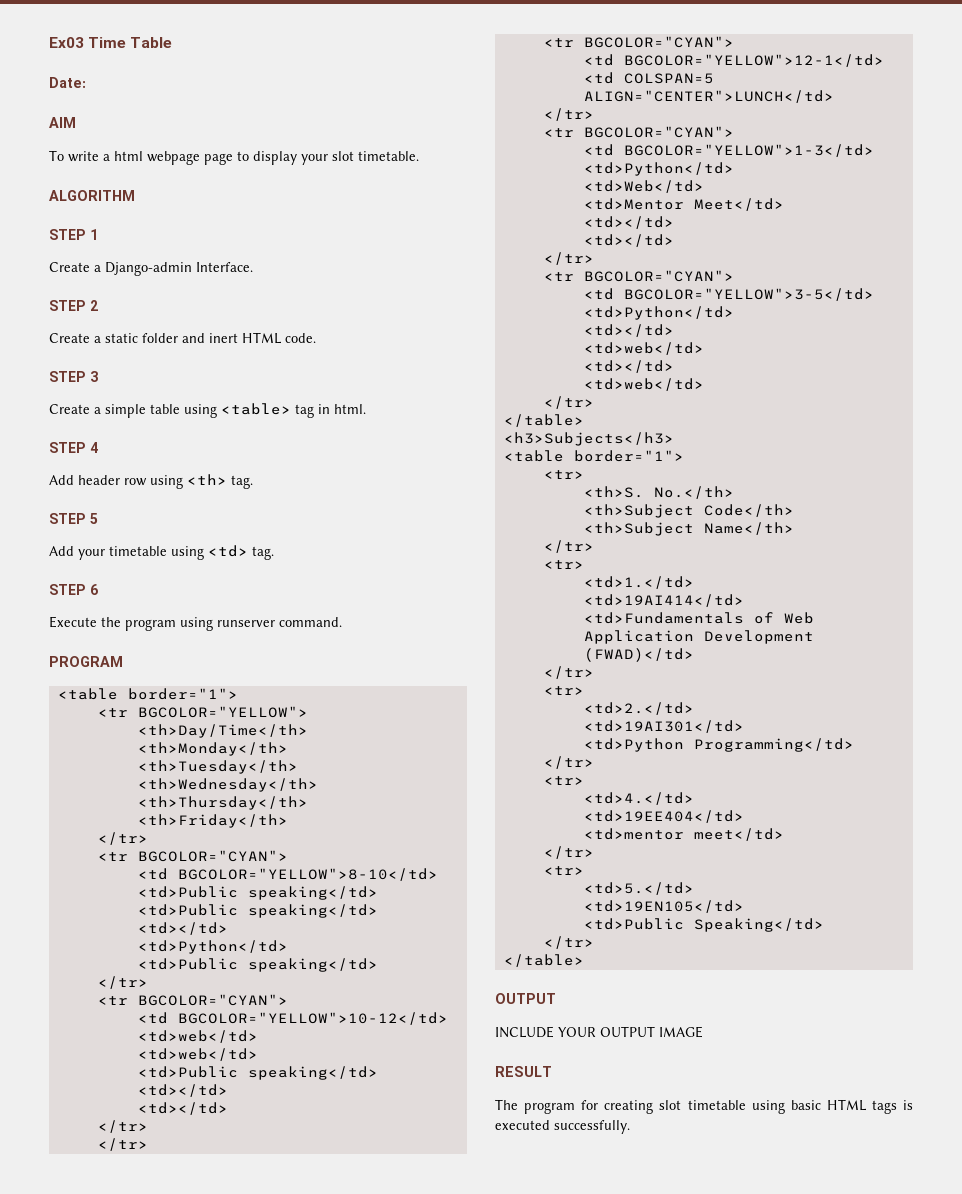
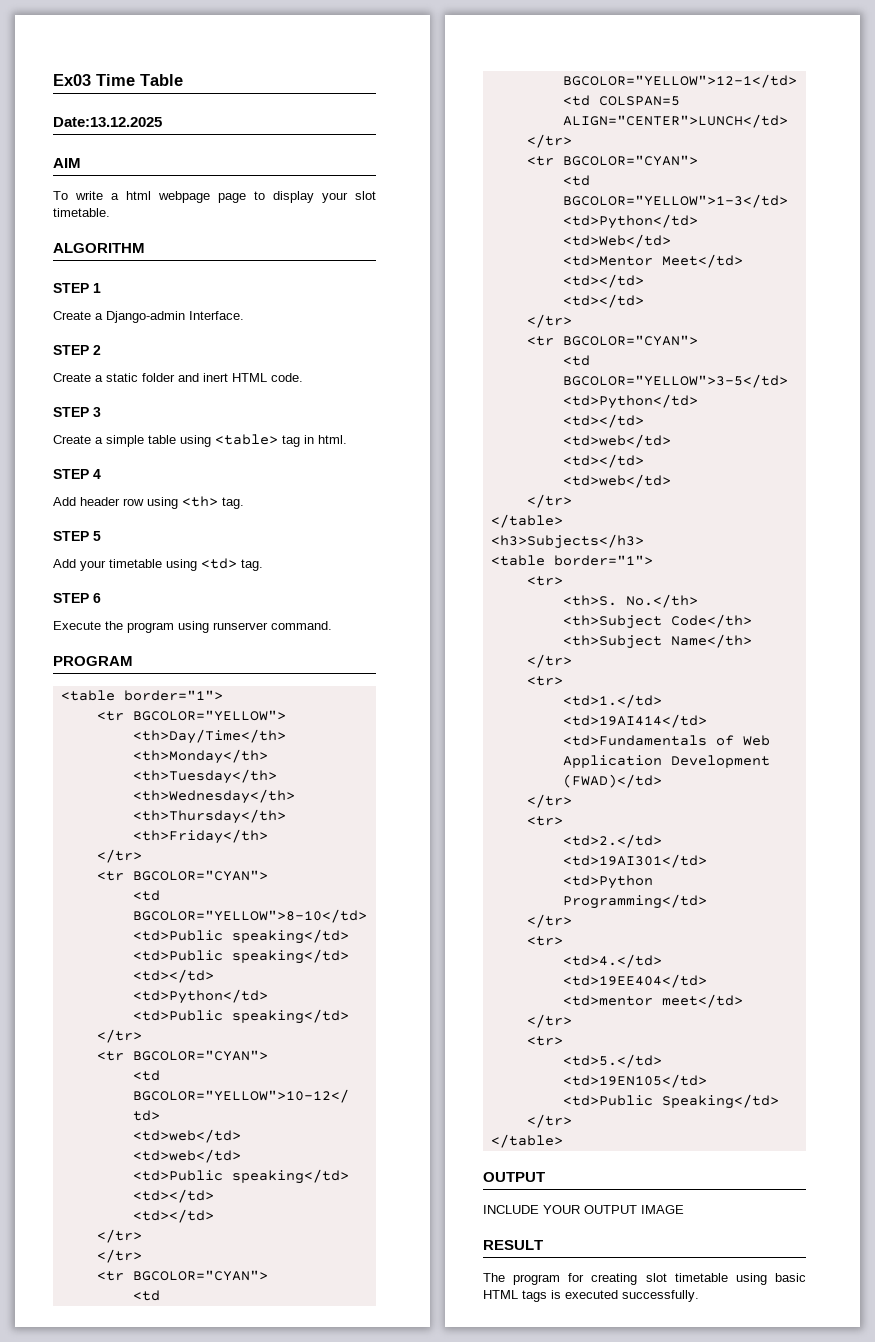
- Date:
+ Date:13.12.2025

